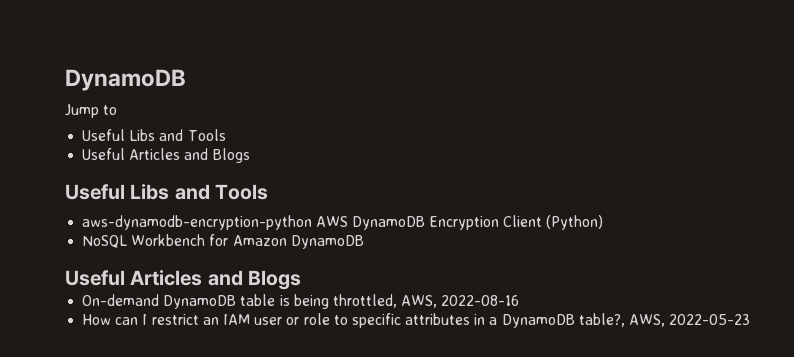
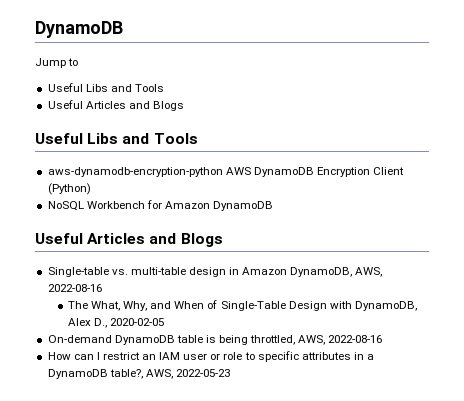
+ Single-table vs. multi-table design in Amazon DynamoDB, AWS, 2022-08-16
+ The What, Why, and When of Single-Table Design with DynamoDB, Alex D., 2020-02-05

